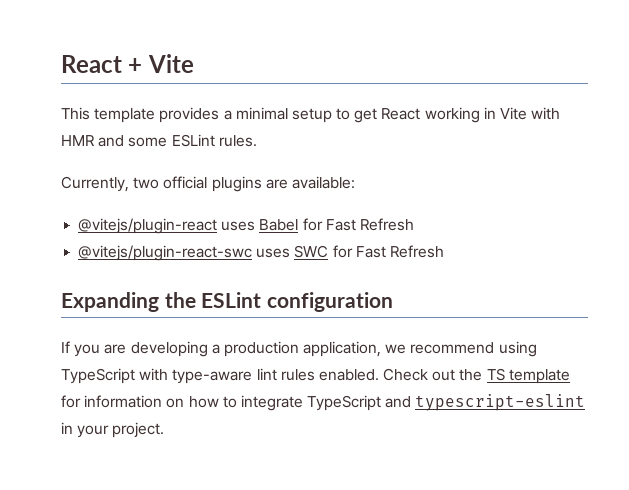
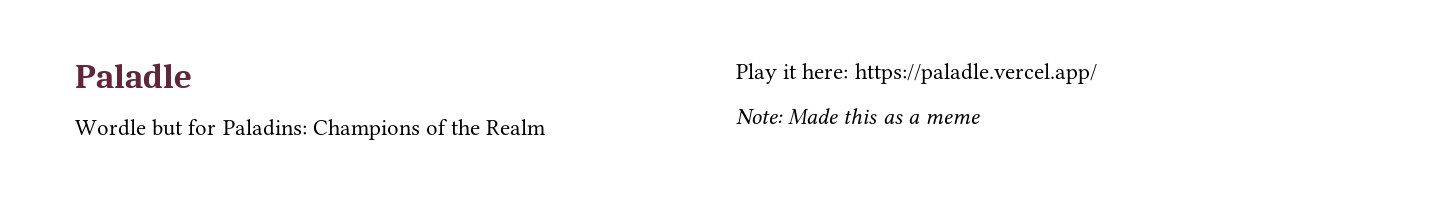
- React + Vite
- This template provides a minimal setup to get React working in Vite with HMR and some ESLint rules.
- Currently, two official plugins are available:
- @vitejs/plugin-react uses Babel for Fast Refresh
- @vitejs/plugin-react-swc uses SWC for Fast Refresh
- Expanding the ESLint configuration
- If you are developing a production application, we recommend using TypeScript with type-aware lint rules enabled. Check out the TS template for information on how to integrate TypeScript and typescript-eslint in your project.
+ Paladle
+ Wordle but for Paladins: Champions of the Realm
+ Play it here: https://paladle.vercel.app/
+ Note: Made this as a meme

